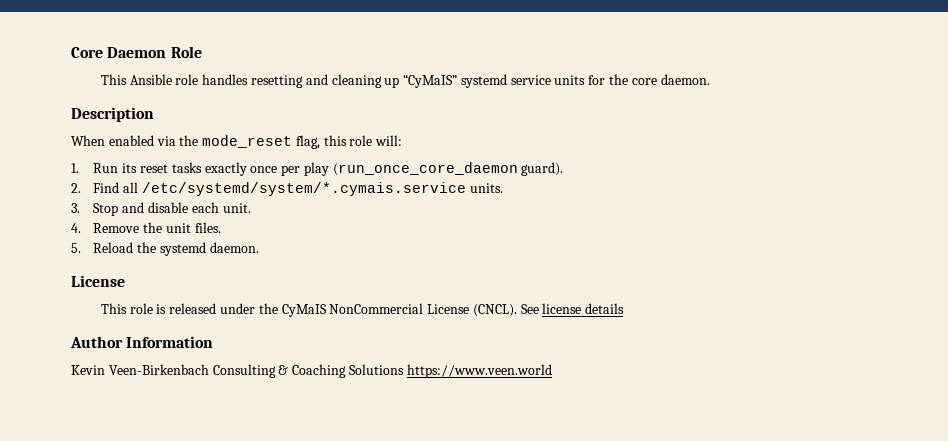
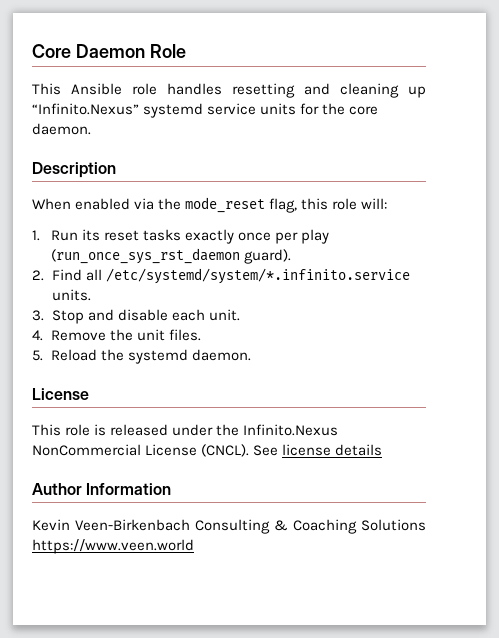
- This Ansible role handles resetting and cleaning up “CyMaIS” systemd service units for the core daemon.
+ This Ansible role handles resetting and cleaning up “Infinito.Nexus” systemd service units for the core daemon.
- 1. Run its reset tasks exactly once per play (run_once_core_daemon guard).
+ 1. Run its reset tasks exactly once per play (run_once_sys_rst_daemon guard).
- 2. Find all /etc/systemd/system/*.cymais.service units.
+ 2. Find all /etc/systemd/system/*.infinito.service units.
- This role is released under the CyMaIS NonCommercial License (CNCL).
+ This role is released under the Infinito.Nexus NonCommercial License (CNCL).

